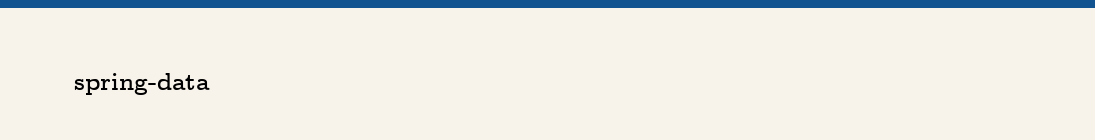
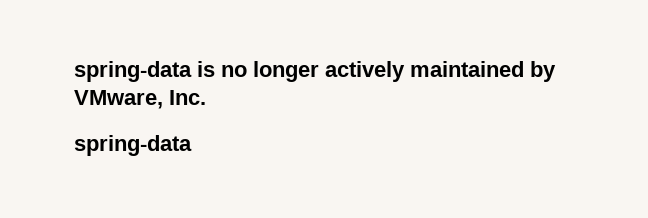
+ spring-data is no longer actively maintained by VMware, Inc.

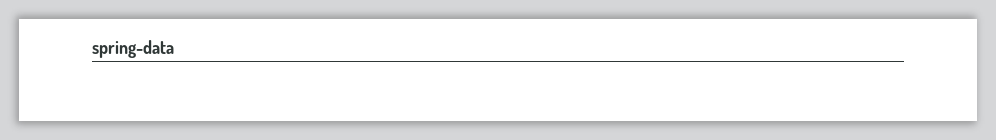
- spring-data is no longer actively maintained by VMware, Inc.

